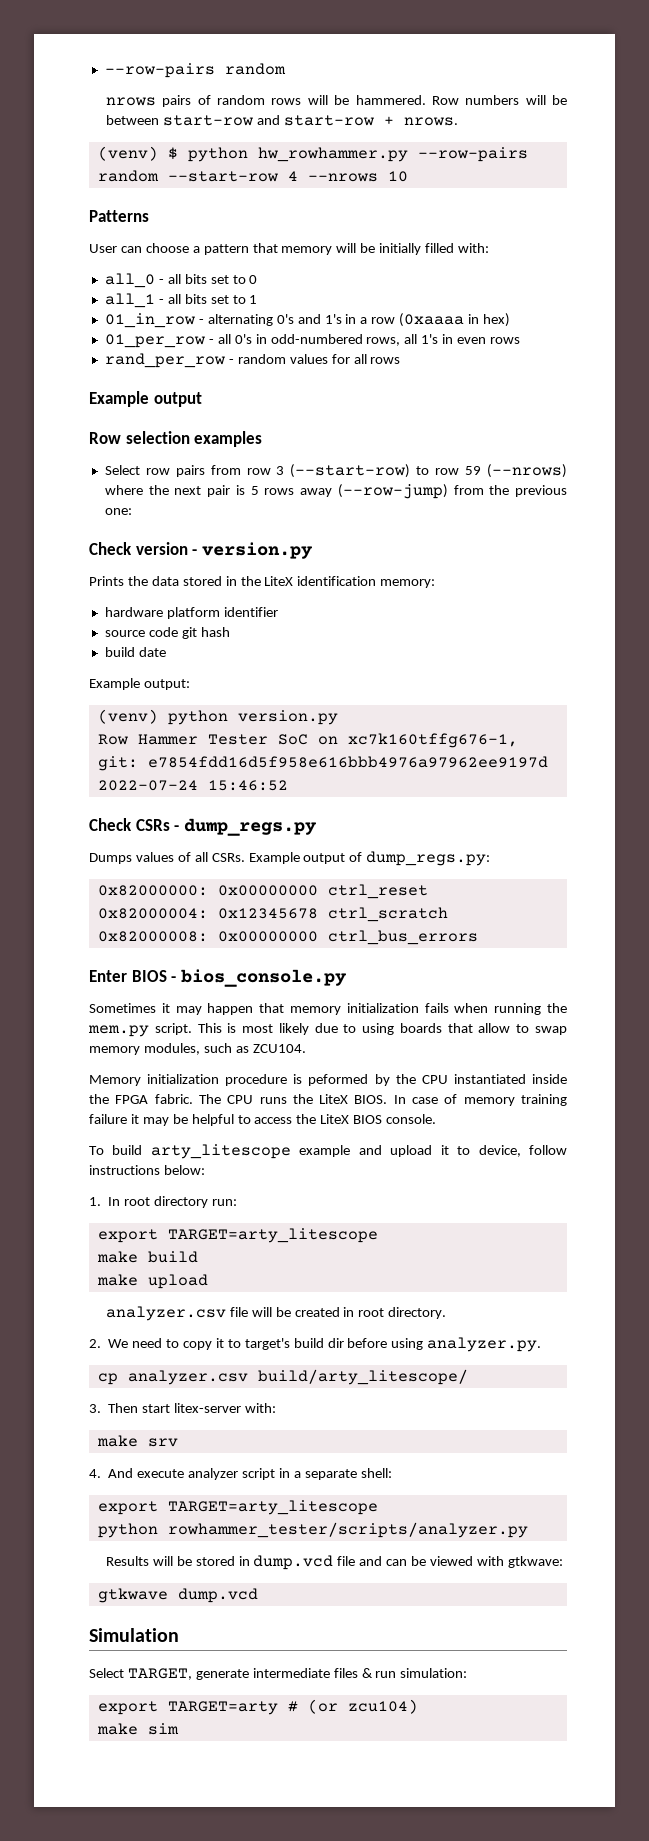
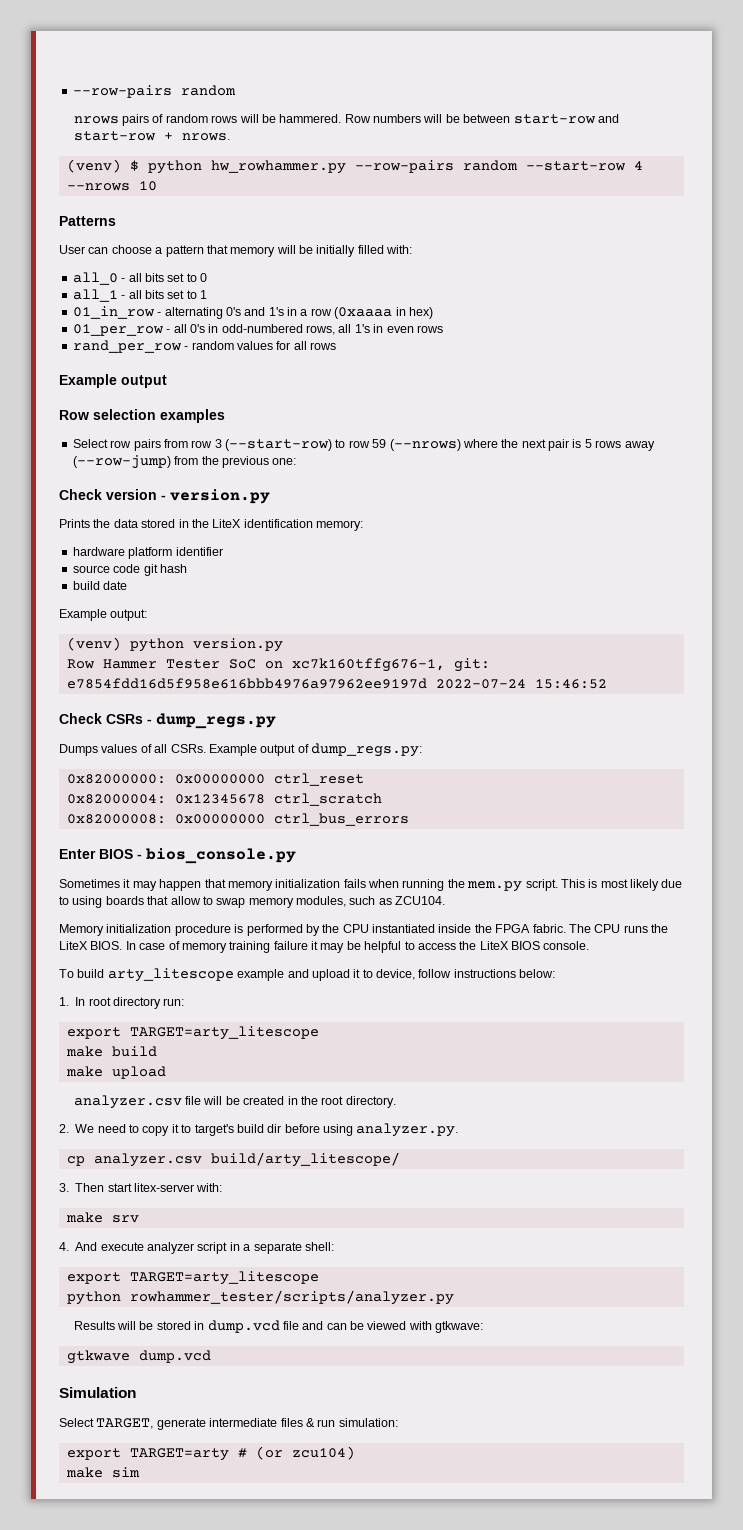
- Memory initialization procedure is peformed by the CPU instantiated inside the FPGA fabric.
+ Memory initialization procedure is performed by the CPU instantiated inside the FPGA fabric.
- analyzer.csv file will be created in root directory.
+ analyzer.csv file will be created in the root directory.

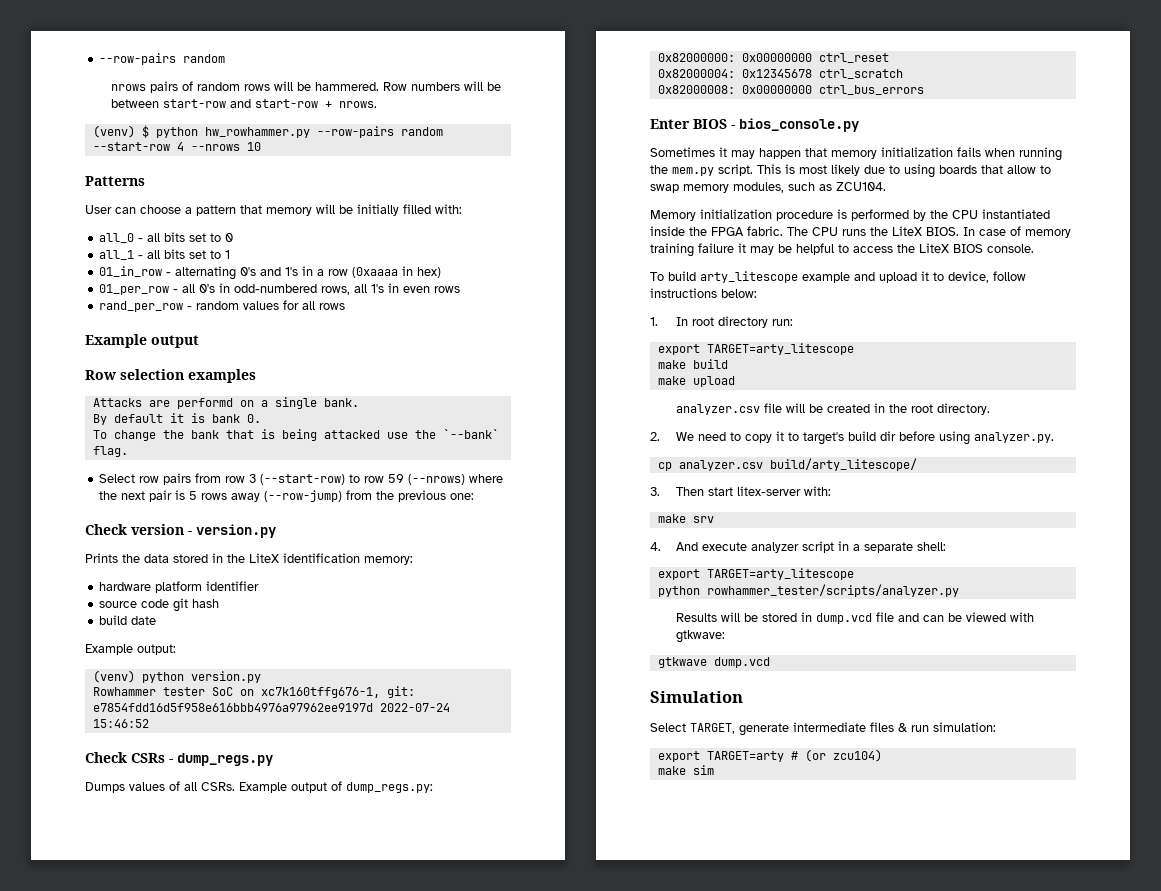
+ Attacks are performd on a single bank.
+ By default it is bank 0.
+ To change the bank that is being attacked use the `--bank` flag.
- Row Hammer Tester SoC on xc7k160tffg676-1, git: e7854fdd16d5f958e616bbb4976a97962ee9197d 2022-07-24 15:46:52
+ Rowhammer tester SoC on xc7k160tffg676-1, git: e7854fdd16d5f958e616bbb4976a97962ee9197d 2022-07-24 15:46:52

